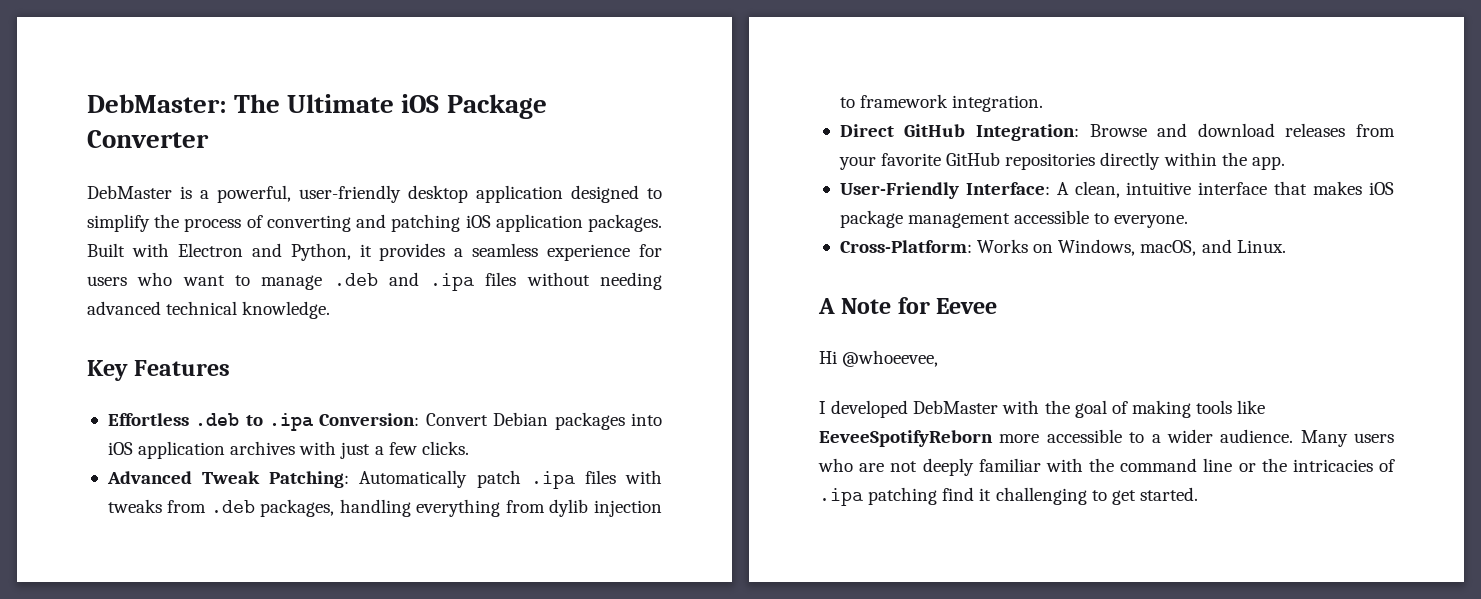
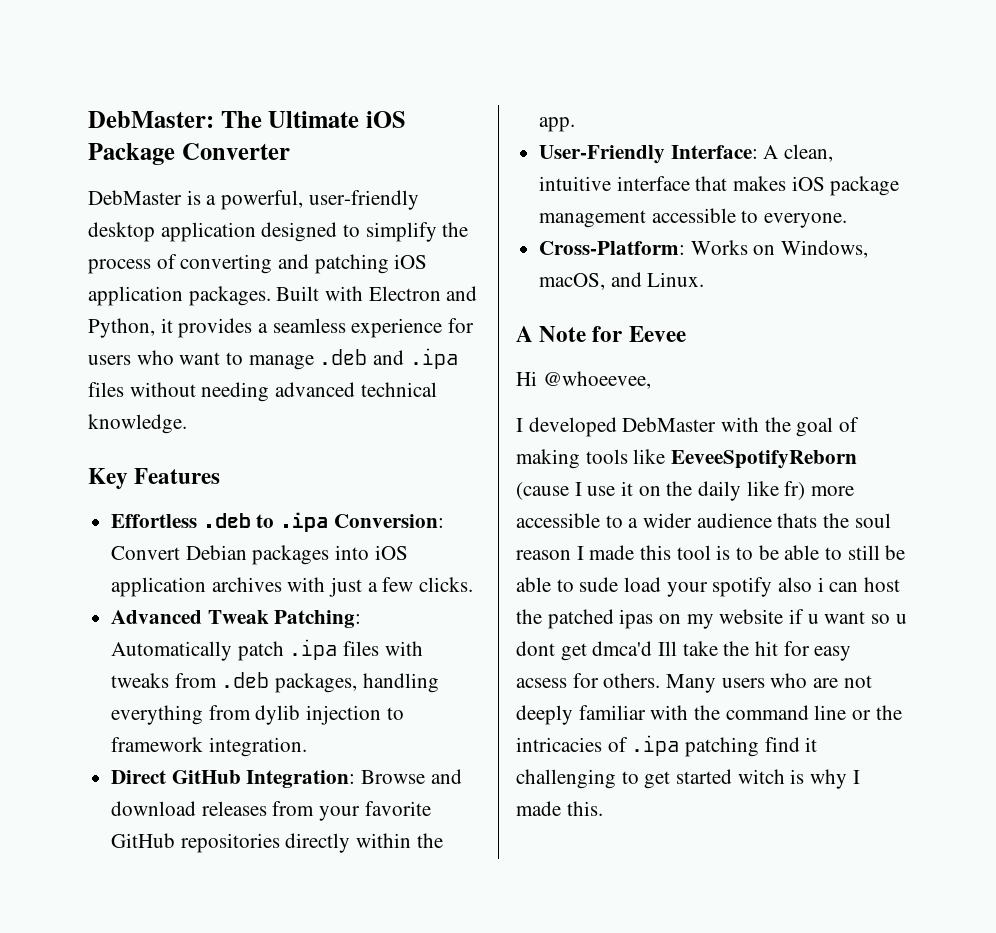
- I developed DebMaster with the goal of making tools like EeveeSpotifyReborn more accessible to a wider audience.
+ I developed DebMaster with the goal of making tools like EeveeSpotifyReborn (cause I use it on the daily like fr) more accessible to a wider audience thats the soul reason I made this tool is to be able to still be able to sude load your spotify also i can host the patched ipas on my website if u want so u dont get dmca'd Ill take the hit for easy acsess for others.
- Many users who are not deeply familiar with the command line or the intricacies of .ipa patching find it challenging to get started.
+ Many users who are not deeply familiar with the command line or the intricacies of .ipa patching find it challenging to get started witch is why I made this.

